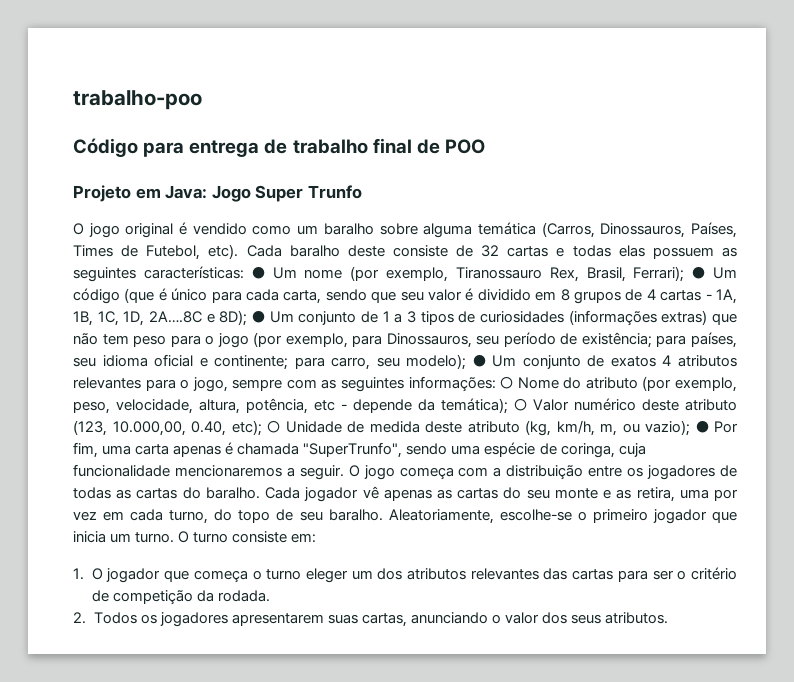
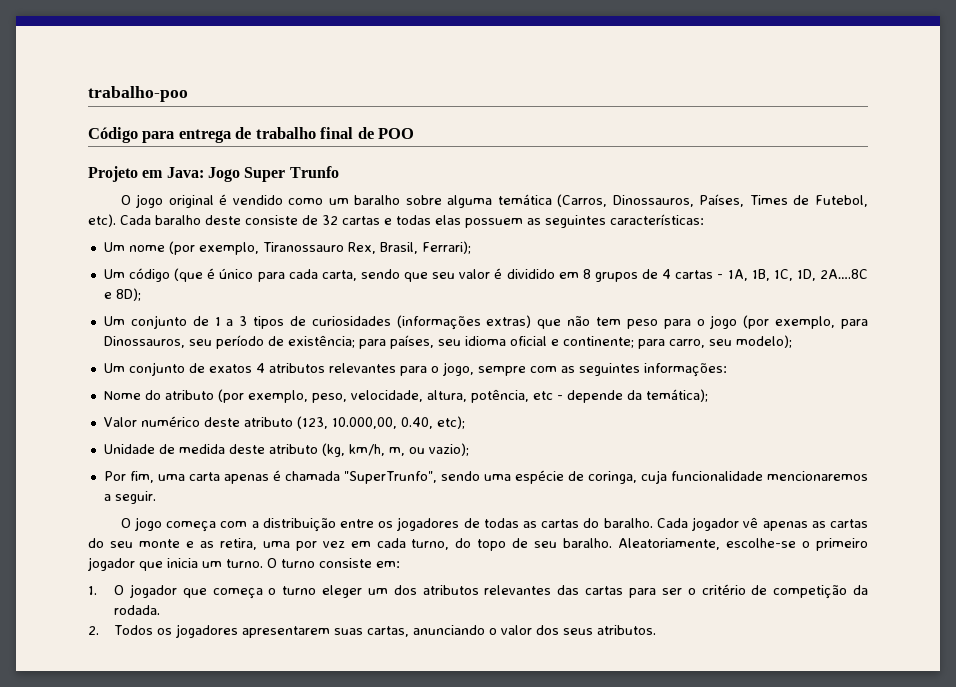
- Cada baralho deste consiste de 32 cartas e todas elas possuem as seguintes características: ● Um nome (por exemplo, Tiranossauro Rex, Brasil, Ferrari); ● Um código (que é único para cada carta, sendo que seu valor é dividido em 8 grupos de 4 cartas - 1A, 1B, 1C, 1D, 2A….8C e 8D); ● Um conjunto de 1 a 3 tipos de curiosidades (informações extras) que não tem peso para o jogo (por exemplo, para Dinossauros, seu período de existência;
+ Cada baralho deste consiste de 32 cartas e todas elas possuem as seguintes características:
+ Um nome (por exemplo, Tiranossauro Rex, Brasil, Ferrari);
+ Um código (que é único para cada carta, sendo que seu valor é dividido em 8 grupos de 4 cartas - 1A, 1B, 1C, 1D, 2A….8C e 8D);
+ Um conjunto de 1 a 3 tipos de curiosidades (informações extras) que não tem peso para o jogo (por exemplo, para Dinossauros, seu período de existência;
- para carro, seu modelo); ● Um conjunto de exatos 4 atributos relevantes para o jogo, sempre com as seguintes informações: ○ Nome do atributo (por exemplo, peso, velocidade, altura, potência, etc - depende da temática); ○ Valor numérico deste atributo (123, 10.000,00, 0.40, etc); ○ Unidade de medida deste atributo (kg, km/h, m, ou vazio); ● Por fim, uma carta apenas é chamada "SuperTrunfo", sendo uma espécie de coringa, cuja funcionalidade mencionaremos a seguir. O jogo começa com a distribuição entre os jogadores de todas as cartas do baralho.
+ para carro, seu modelo);
+ Um conjunto de exatos 4 atributos relevantes para o jogo, sempre com as seguintes informações:
+ Nome do atributo (por exemplo, peso, velocidade, altura, potência, etc - depende da temática);
+ Valor numérico deste atributo (123, 10.000,00, 0.40, etc);
+ Unidade de medida deste atributo (kg, km/h, m, ou vazio);
+ Por fim, uma carta apenas é chamada "SuperTrunfo", sendo uma espécie de coringa, cuja funcionalidade mencionaremos a seguir.
+ O jogo começa com a distribuição entre os jogadores de todas as cartas do baralho.

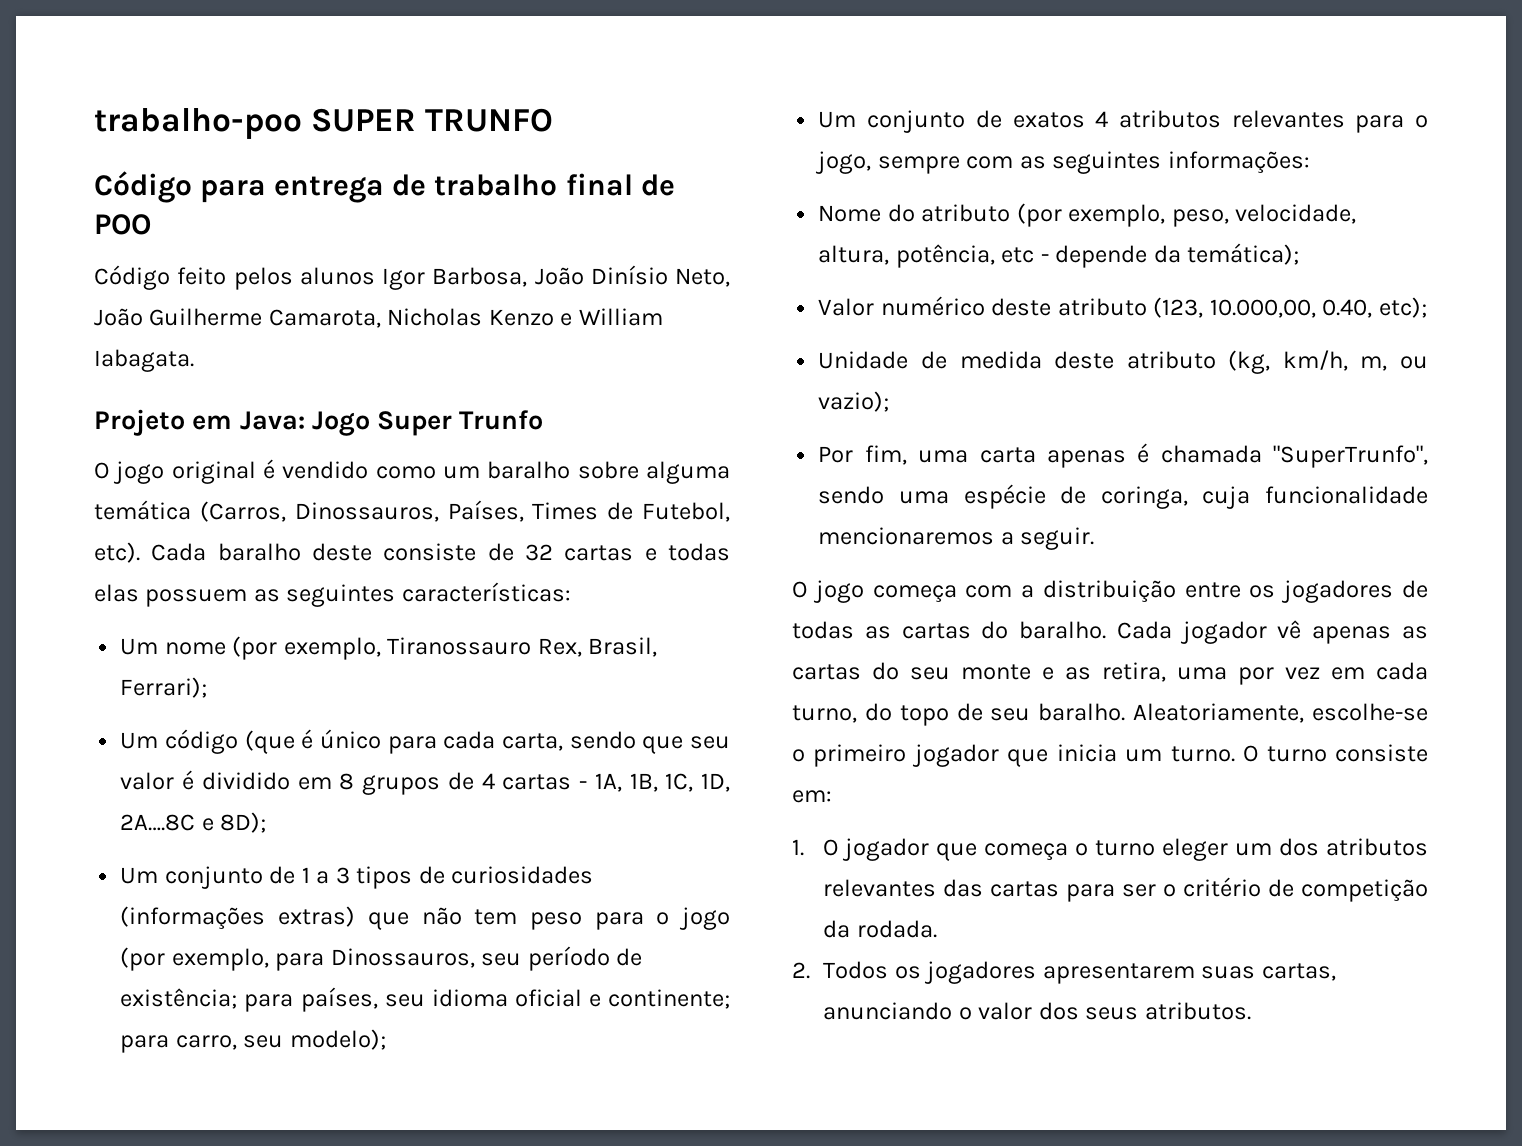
- trabalho-poo
+ trabalho-poo SUPER TRUNFO
+ Código feito pelos alunos Igor Barbosa, João Dinísio Neto, João Guilherme Camarota, Nicholas Kenzo e William Iabagata.

